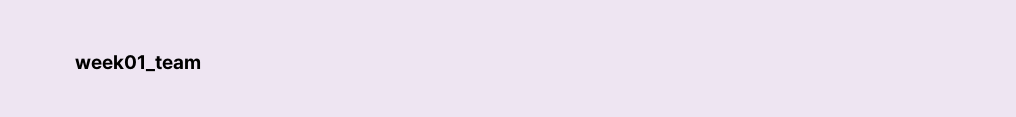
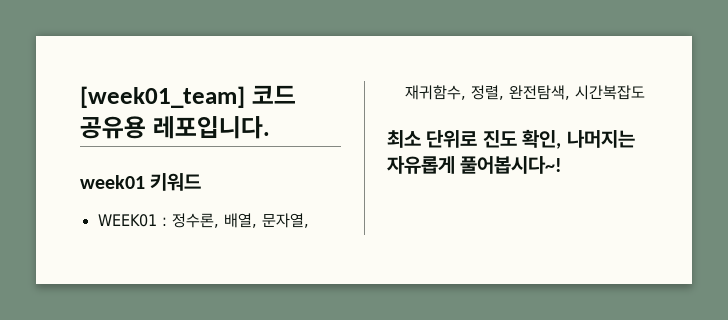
- week01_team
+ [week01_team] 코드 공유용 레포입니다.
+ week01 키워드
+ WEEK01 : 정수론, 배열, 문자열, 재귀함수, 정렬, 완전탐색, 시간복잡도
+ 최소 단위로 진도 확인, 나머지는 자유롭게 풀어봅시다~!

